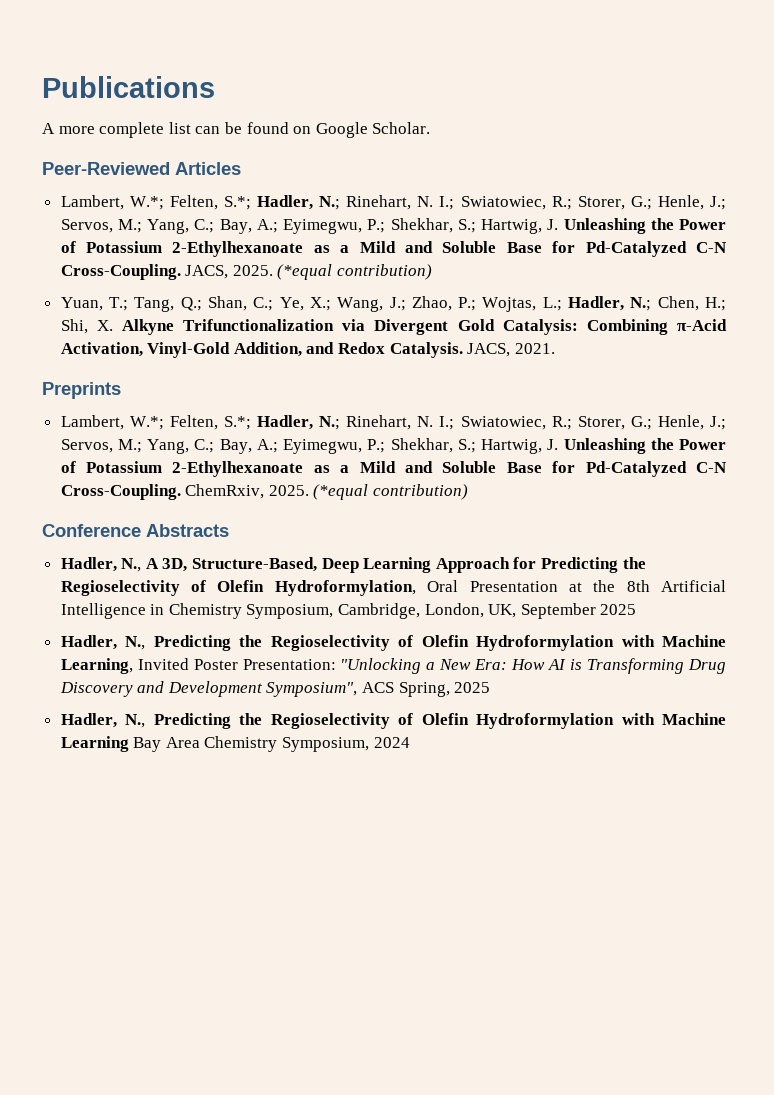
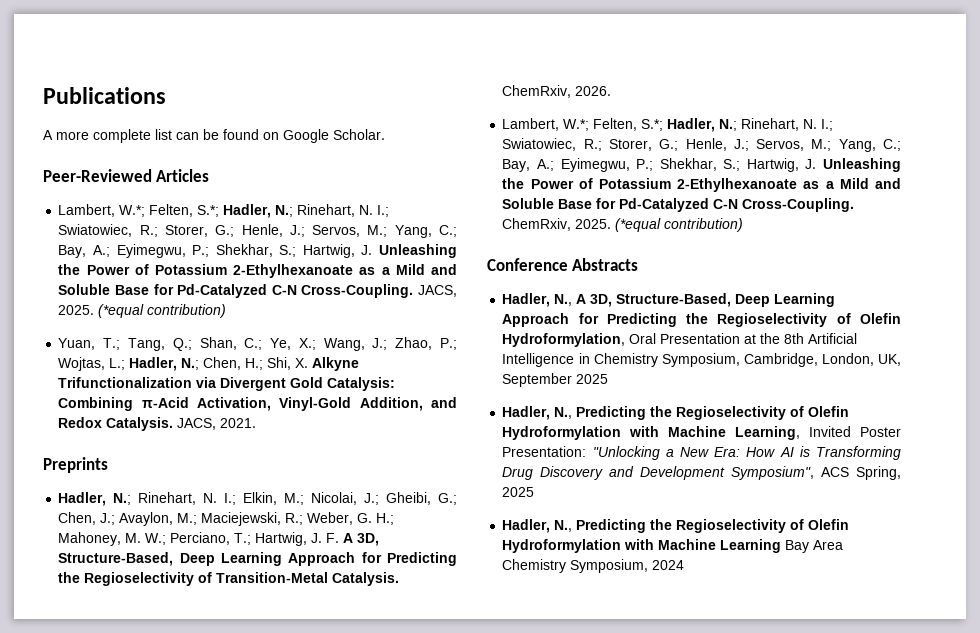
+ Hadler, N.; Rinehart, N. I.; Elkin, M.; Nicolai, J.; Gheibi, G.; Chen, J.; Avaylon, M.; Maciejewski, R.; Weber, G. H.; Mahoney, M. W.; Perciano, T.; Hartwig, J. F. A 3D, Structure-Based, Deep Learning Approach for Predicting the Regioselectivity of Transition-Metal Catalysis. ChemRxiv, 2026.

